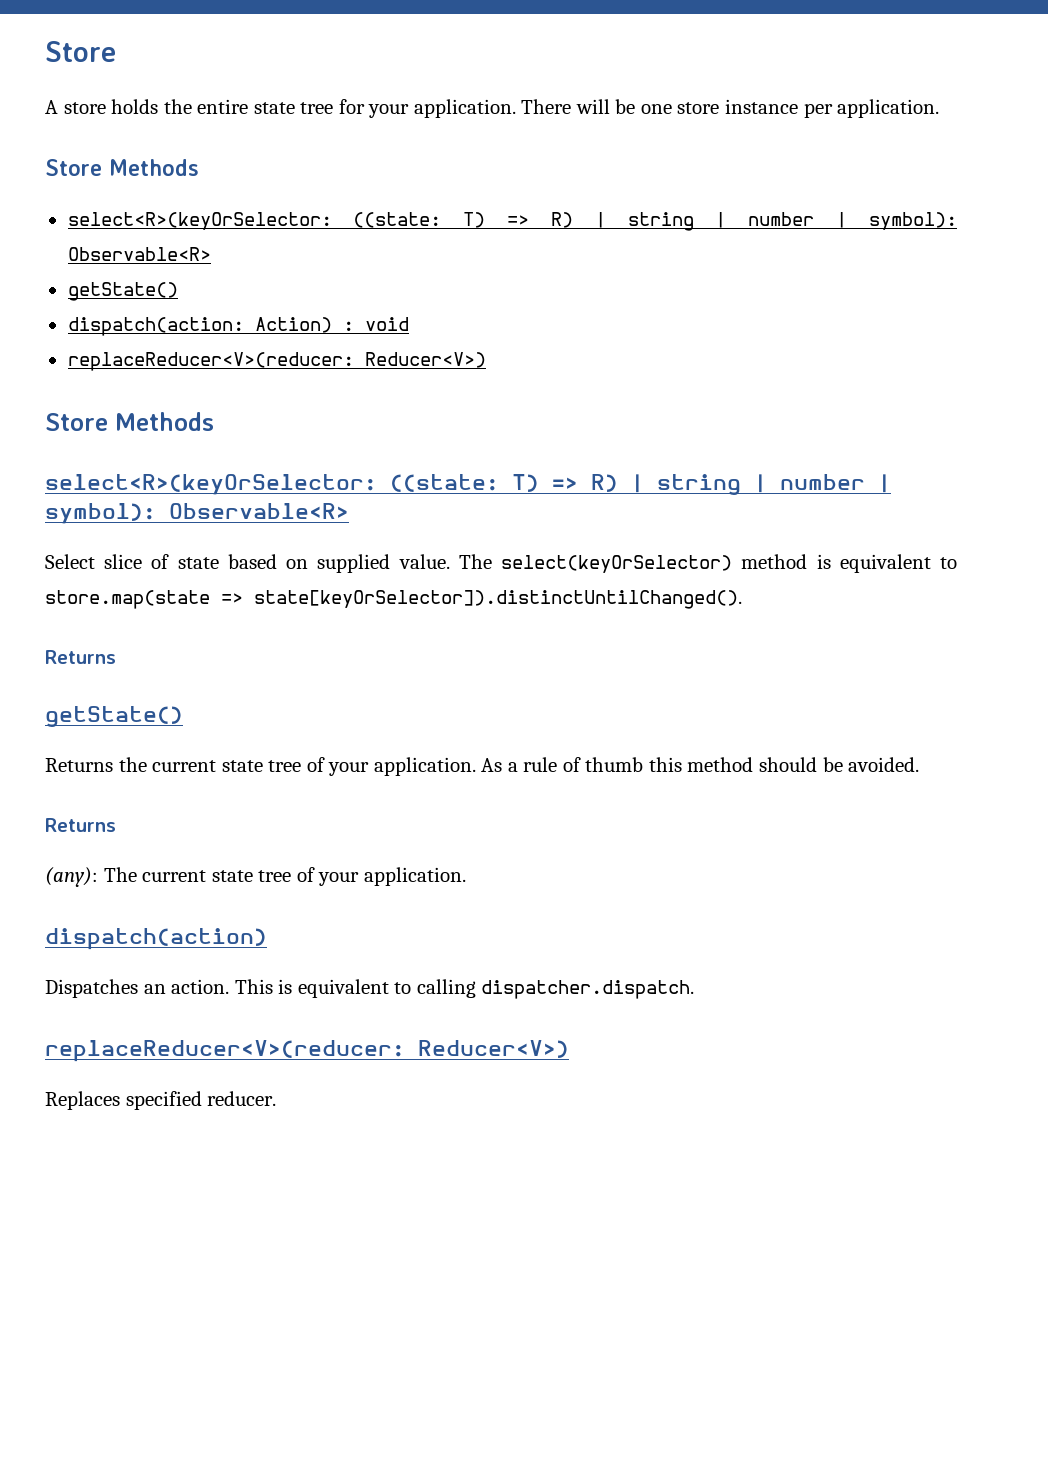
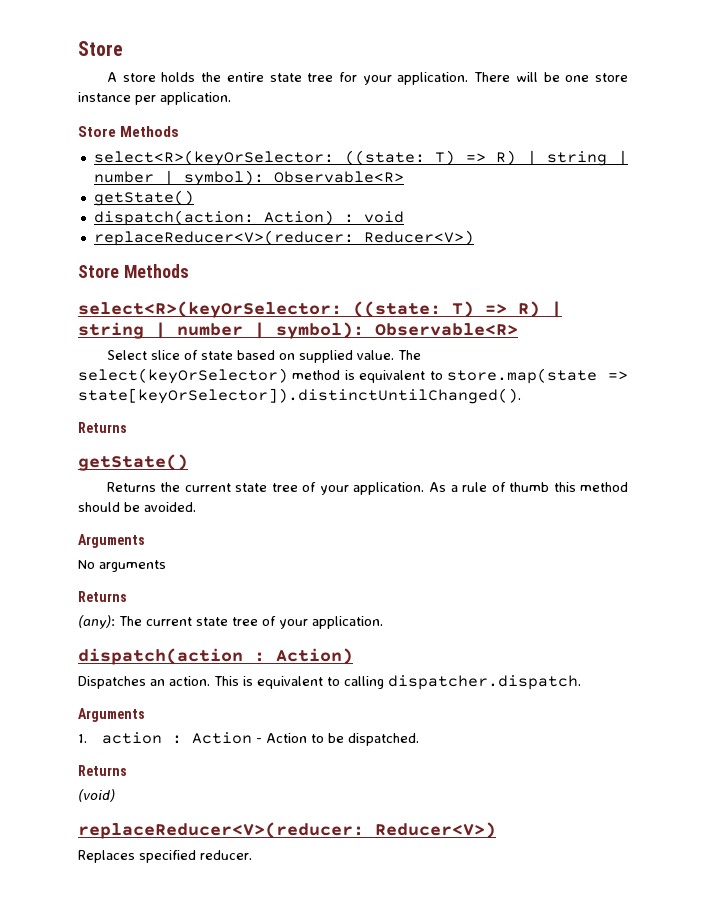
  As a rule of thumb this method should be avoided.
+ Arguments
+ No arguments
- dispatch(action)
+ dispatch(action : Action)
  This is equivalent to calling dispatcher.dispatch.
+ Arguments
+ 1. action : Action - Action to be dispatched.
+ Returns
+ (void)

